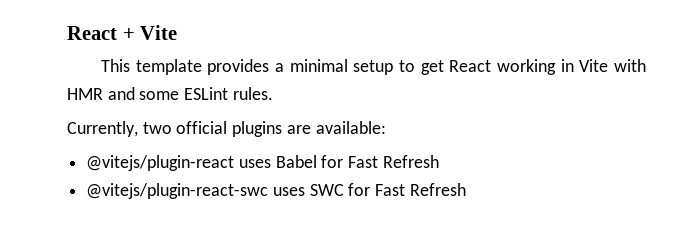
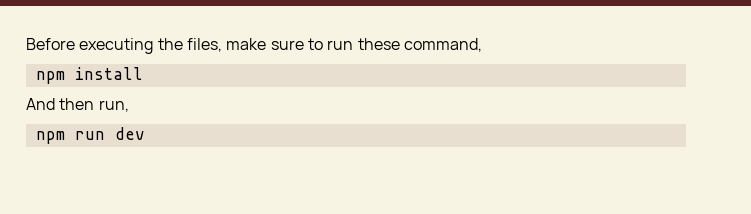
- React + Vite
- This template provides a minimal setup to get React working in Vite with HMR and some ESLint rules.
- Currently, two official plugins are available:
- @vitejs/plugin-react uses Babel for Fast Refresh
- @vitejs/plugin-react-swc uses SWC for Fast Refresh
+ Before executing the files, make sure to run these command,
+ npm install
+ And then run,
+ npm run dev

